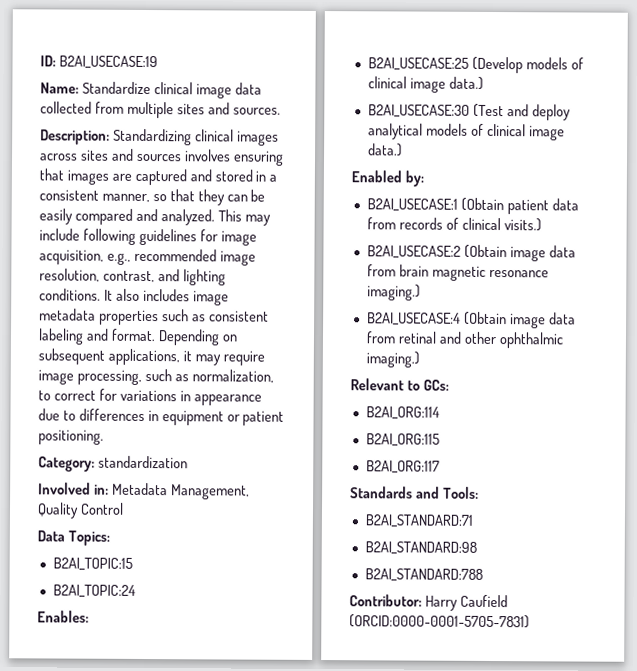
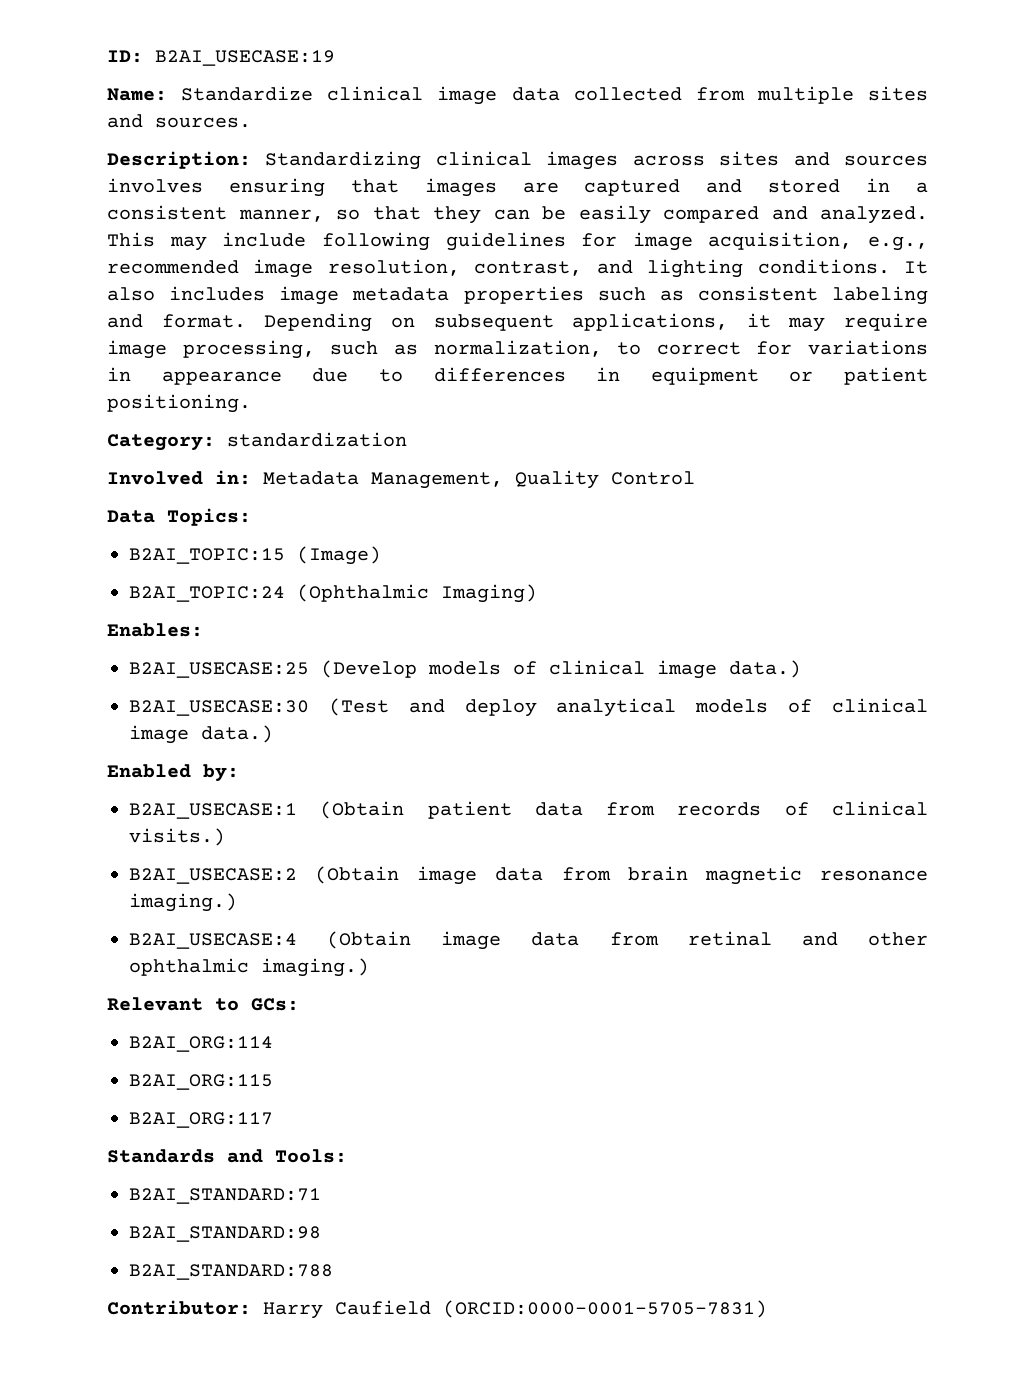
- B2AI_TOPIC:15
+ B2AI_TOPIC:15 (Image)
- B2AI_TOPIC:24
+ B2AI_TOPIC:24 (Ophthalmic Imaging)

